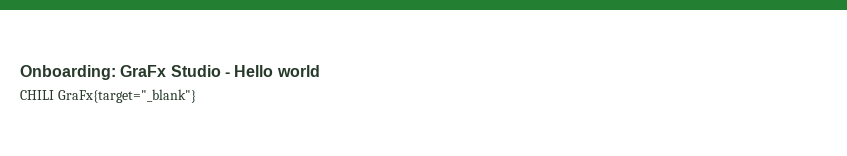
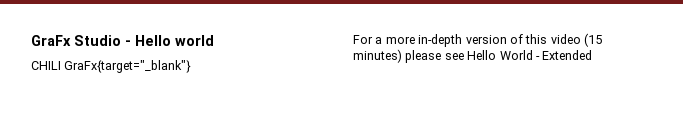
- Onboarding: GraFx Studio - Hello world
+ GraFx Studio - Hello world
+ For a more in-depth version of this video (15 minutes) please see Hello World - Extended

